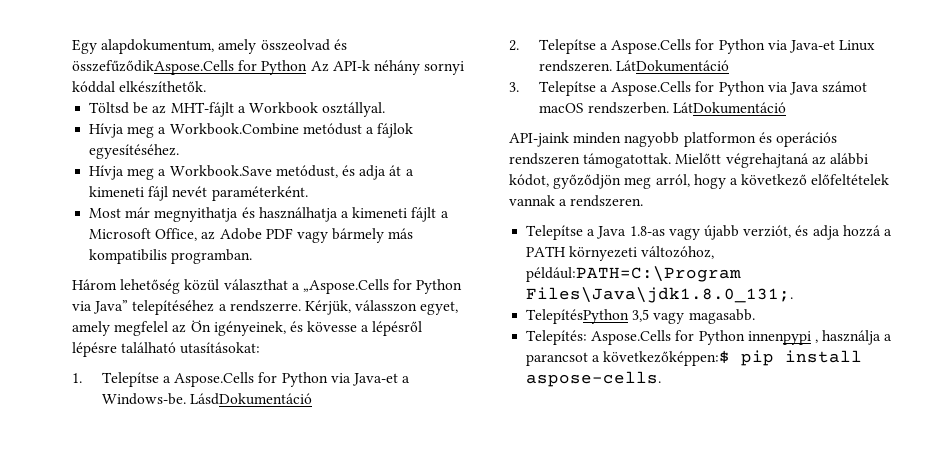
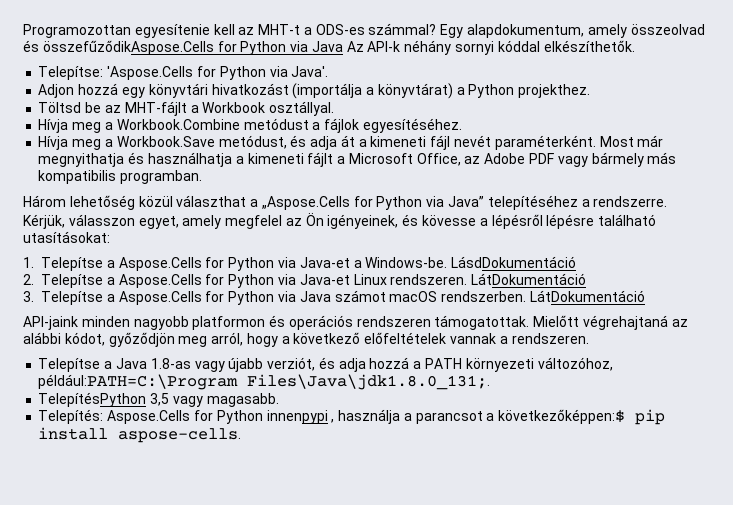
+ Programozottan egyesítenie kell az MHT-t a ODS-es számmal?
- Egy alapdokumentum, amely összeolvad és összefűződikAspose.Cells for Python Az API-k néhány sornyi kóddal elkészíthetők.
+ Egy alapdokumentum, amely összeolvad és összefűződikAspose.Cells for Python via Java Az API-k néhány sornyi kóddal elkészíthetők.
+ Telepítse: 'Aspose.Cells for Python via Java'.
+ Adjon hozzá egy könyvtári hivatkozást (importálja a könyvtárat) a Python projekthez.
- Hívja meg a Workbook.Save metódust, és adja át a kimeneti fájl nevét paraméterként.
- Most már megnyithatja és használhatja a kimeneti fájlt a Microsoft Office, az Adobe PDF vagy bármely más kompatibilis programban.
+ Hívja meg a Workbook.Save metódust, és adja át a kimeneti fájl nevét paraméterként. Most már megnyithatja és használhatja a kimeneti fájlt a Microsoft Office, az Adobe PDF vagy bármely más kompatibilis programban.

